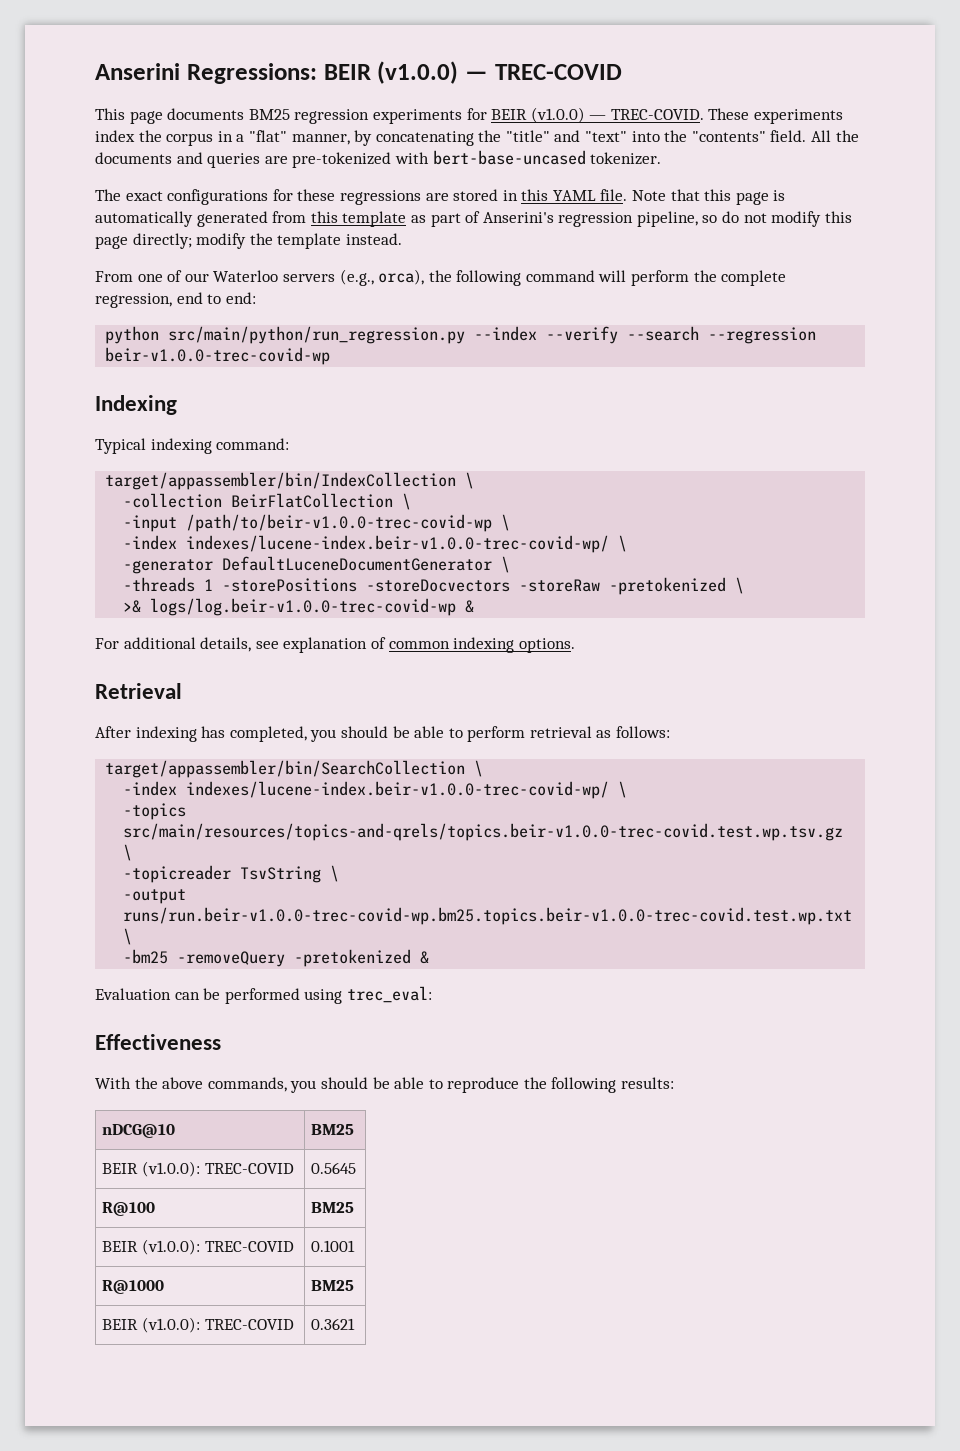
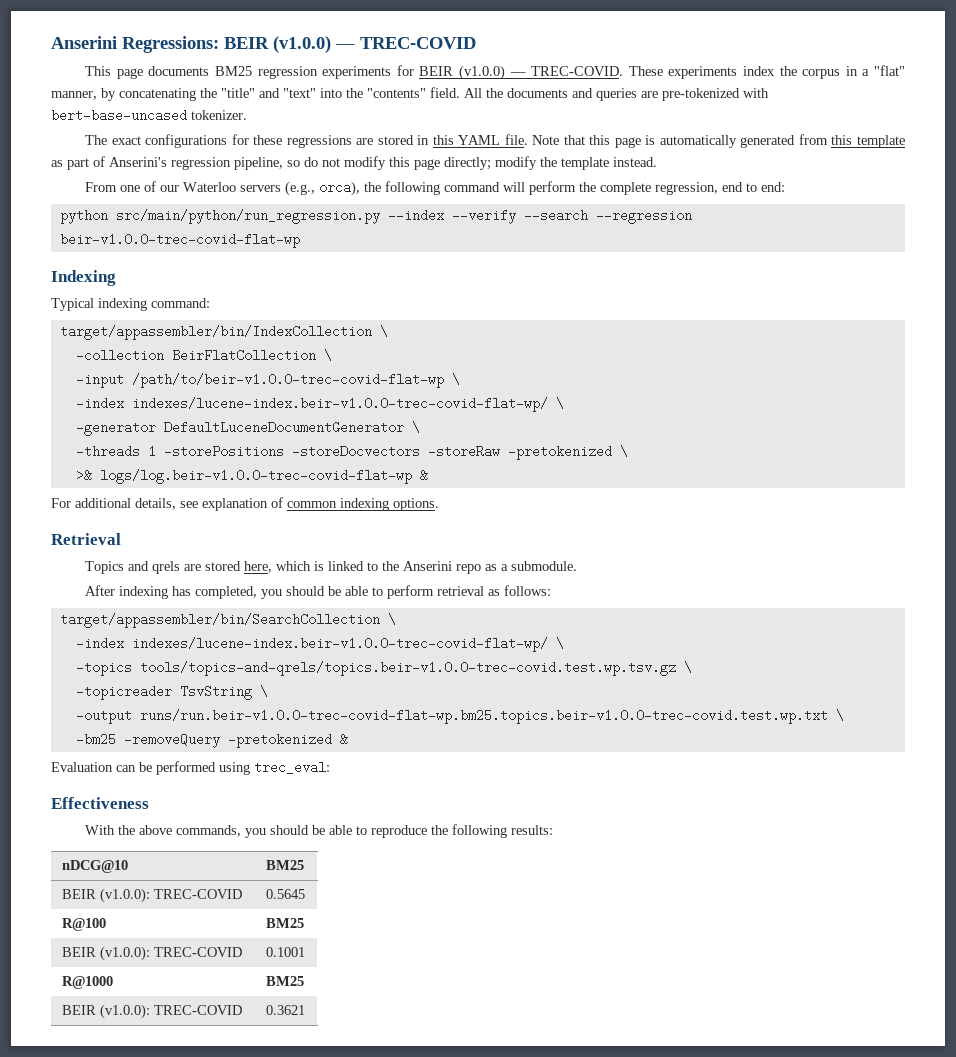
- python src/main/python/run_regression.py --index --verify --search --regression beir-v1.0.0-trec-covid-wp
+ python src/main/python/run_regression.py --index --verify --search --regression beir-v1.0.0-trec-covid-flat-wp
- -input /path/to/beir-v1.0.0-trec-covid-wp \
- -index indexes/lucene-index.beir-v1.0.0-trec-covid-wp/ \
+ -input /path/to/beir-v1.0.0-trec-covid-flat-wp \
+ -index indexes/lucene-index.beir-v1.0.0-trec-covid-flat-wp/ \
- >& logs/log.beir-v1.0.0-trec-covid-wp &
+ >& logs/log.beir-v1.0.0-trec-covid-flat-wp &
+ Topics and qrels are stored here, which is linked to the Anserini repo as a submodule.
  target/appassembler/bin/SearchCollection \
- -index indexes/lucene-index.beir-v1.0.0-trec-covid-wp/ \
+ -index indexes/lucene-index.beir-v1.0.0-trec-covid-flat-wp/ \
- -topics src/main/resources/topics-and-qrels/topics.beir-v1.0.0-trec-covid.test.wp.tsv.gz \
+ -topics tools/topics-and-qrels/topics.beir-v1.0.0-trec-covid.test.wp.tsv.gz \
- -output runs/run.beir-v1.0.0-trec-covid-wp.bm25.topics.beir-v1.0.0-trec-covid.test.wp.txt \
+ -output runs/run.beir-v1.0.0-trec-covid-flat-wp.bm25.topics.beir-v1.0.0-trec-covid.test.wp.txt \

